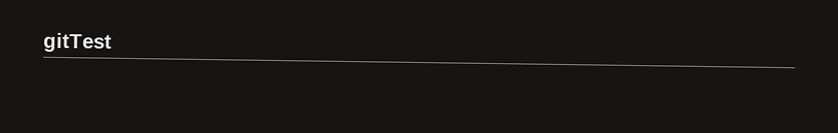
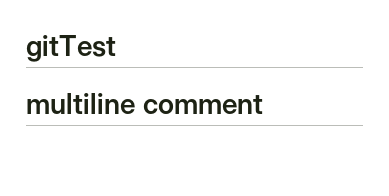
+ multiline comment

